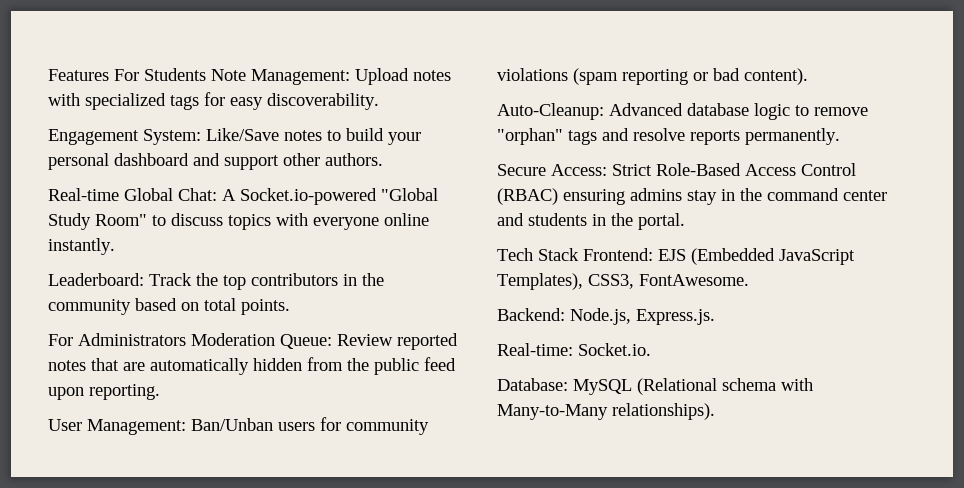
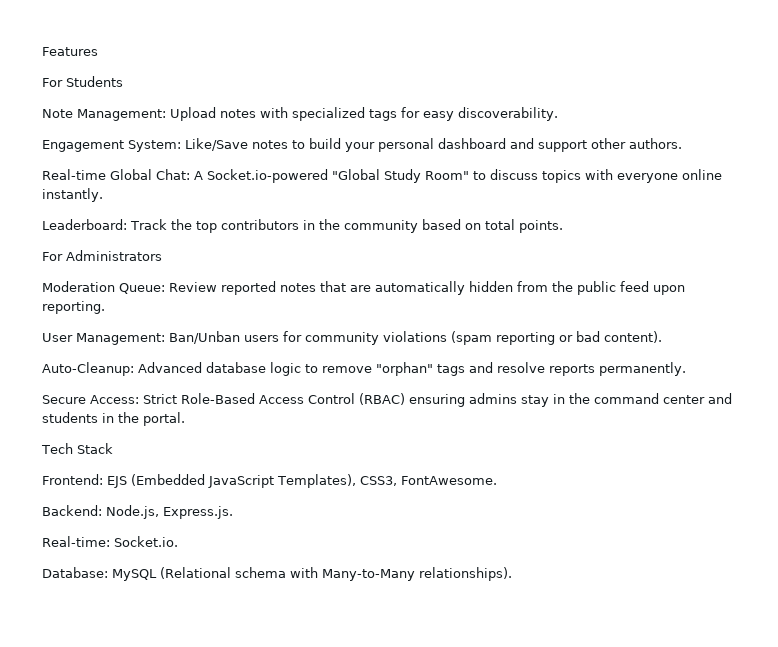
- Features For Students Note Management: Upload notes with specialized tags for easy discoverability.
+ Features
+ For Students
+ Note Management: Upload notes with specialized tags for easy discoverability.
- For Administrators Moderation Queue: Review reported notes that are automatically hidden from the public feed upon reporting.
+ For Administrators
+ Moderation Queue: Review reported notes that are automatically hidden from the public feed upon reporting.
- Tech Stack Frontend: EJS (Embedded JavaScript Templates), CSS3, FontAwesome.
+ Tech Stack
+ Frontend: EJS (Embedded JavaScript Templates), CSS3, FontAwesome.

